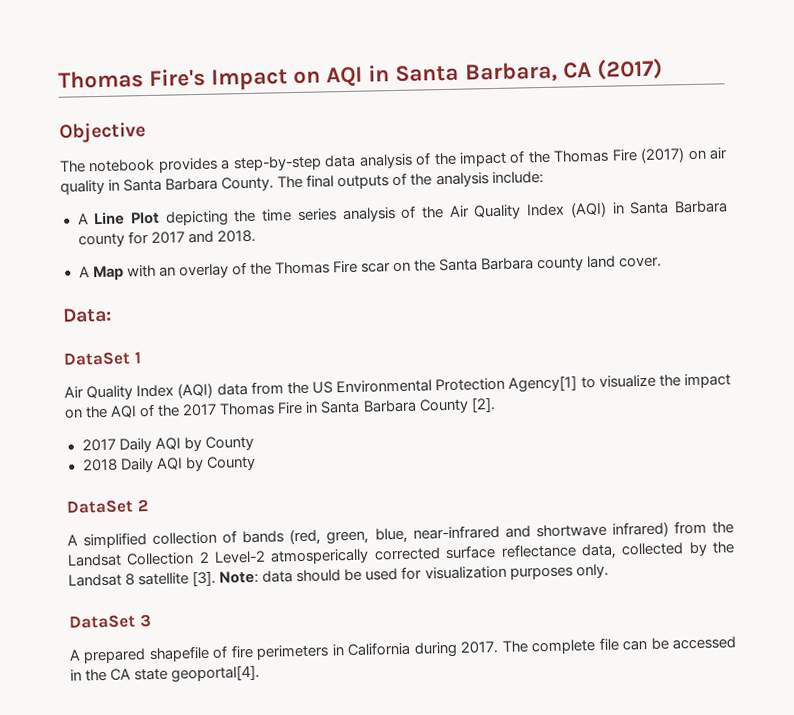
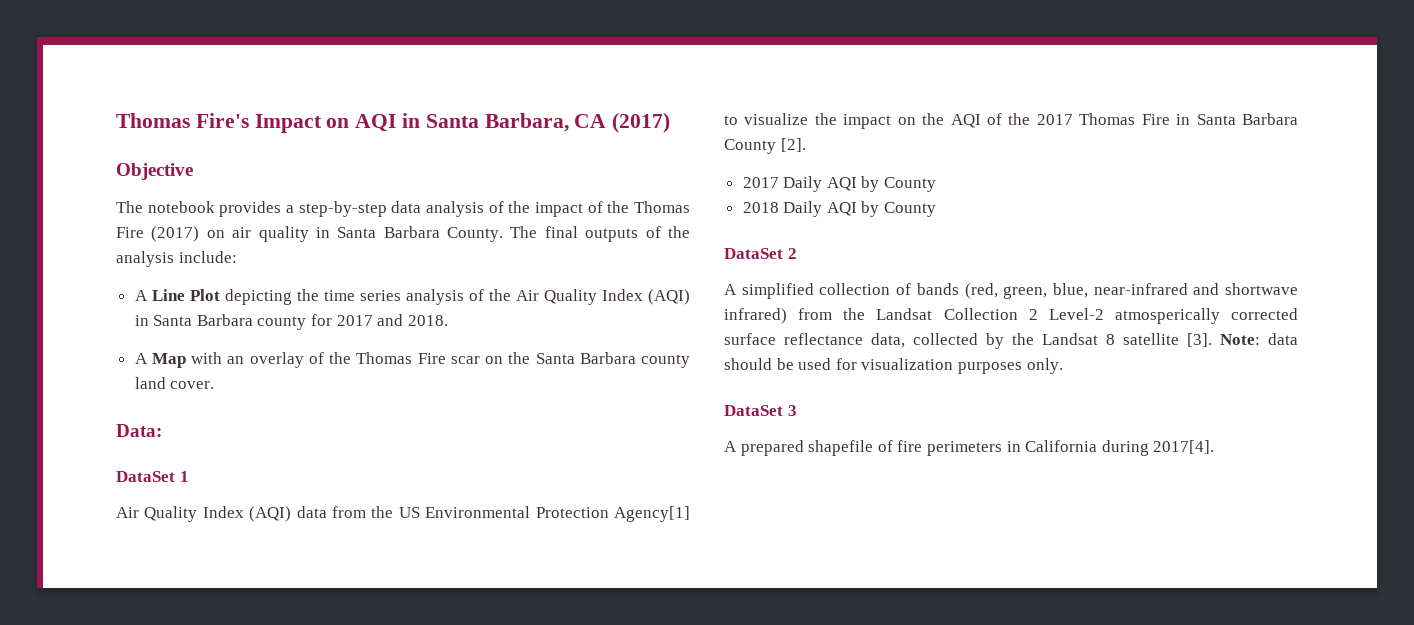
- A prepared shapefile of fire perimeters in California during 2017. The complete file can be accessed in the CA state geoportal[4].
+ A prepared shapefile of fire perimeters in California during 2017[4].

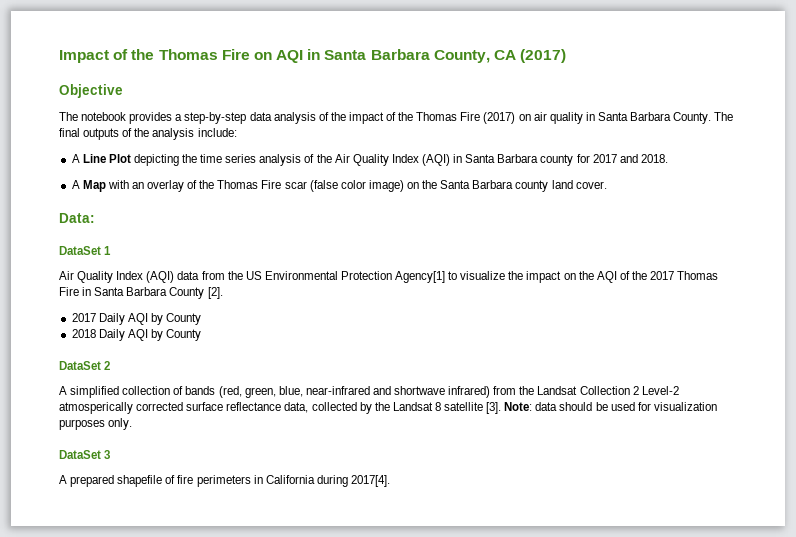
- Thomas Fire's Impact on AQI in Santa Barbara, CA (2017)
+ Impact of the Thomas Fire on AQI in Santa Barbara County, CA (2017)
- A Map with an overlay of the Thomas Fire scar on the Santa Barbara county land cover.
+ A Map with an overlay of the Thomas Fire scar (false color image) on the Santa Barbara county land cover.

